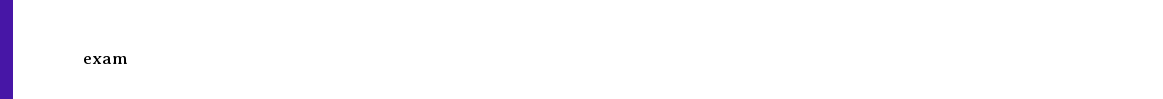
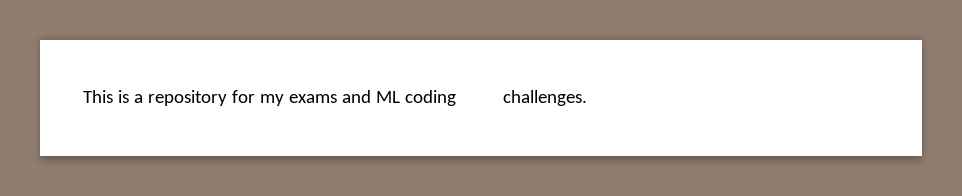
- exam
+ This is a repository for my exams and ML coding challenges.

